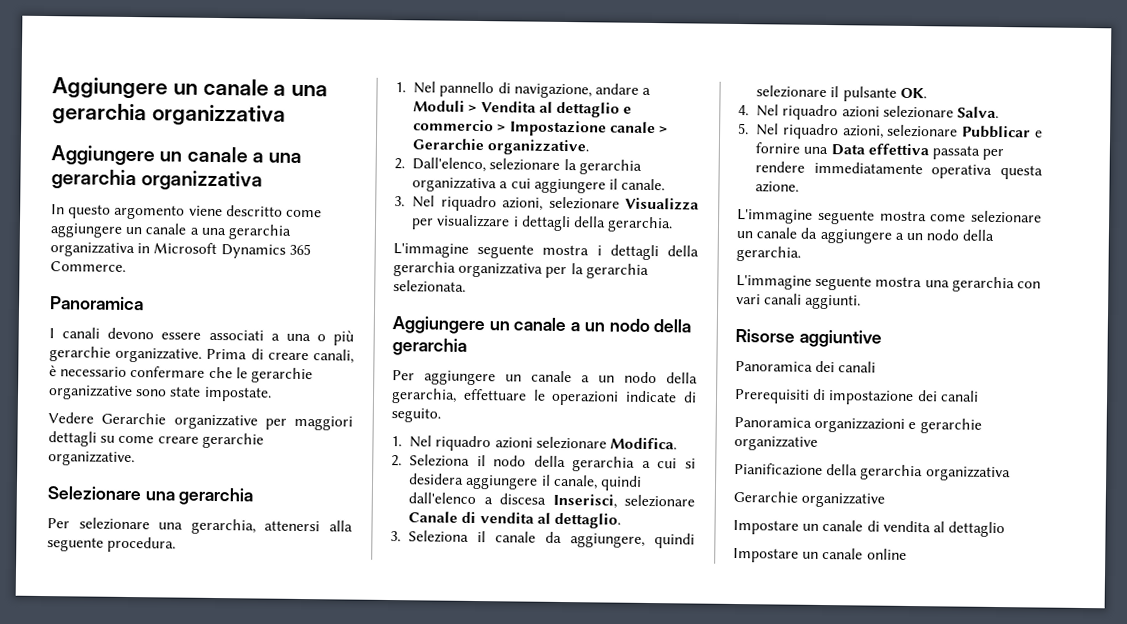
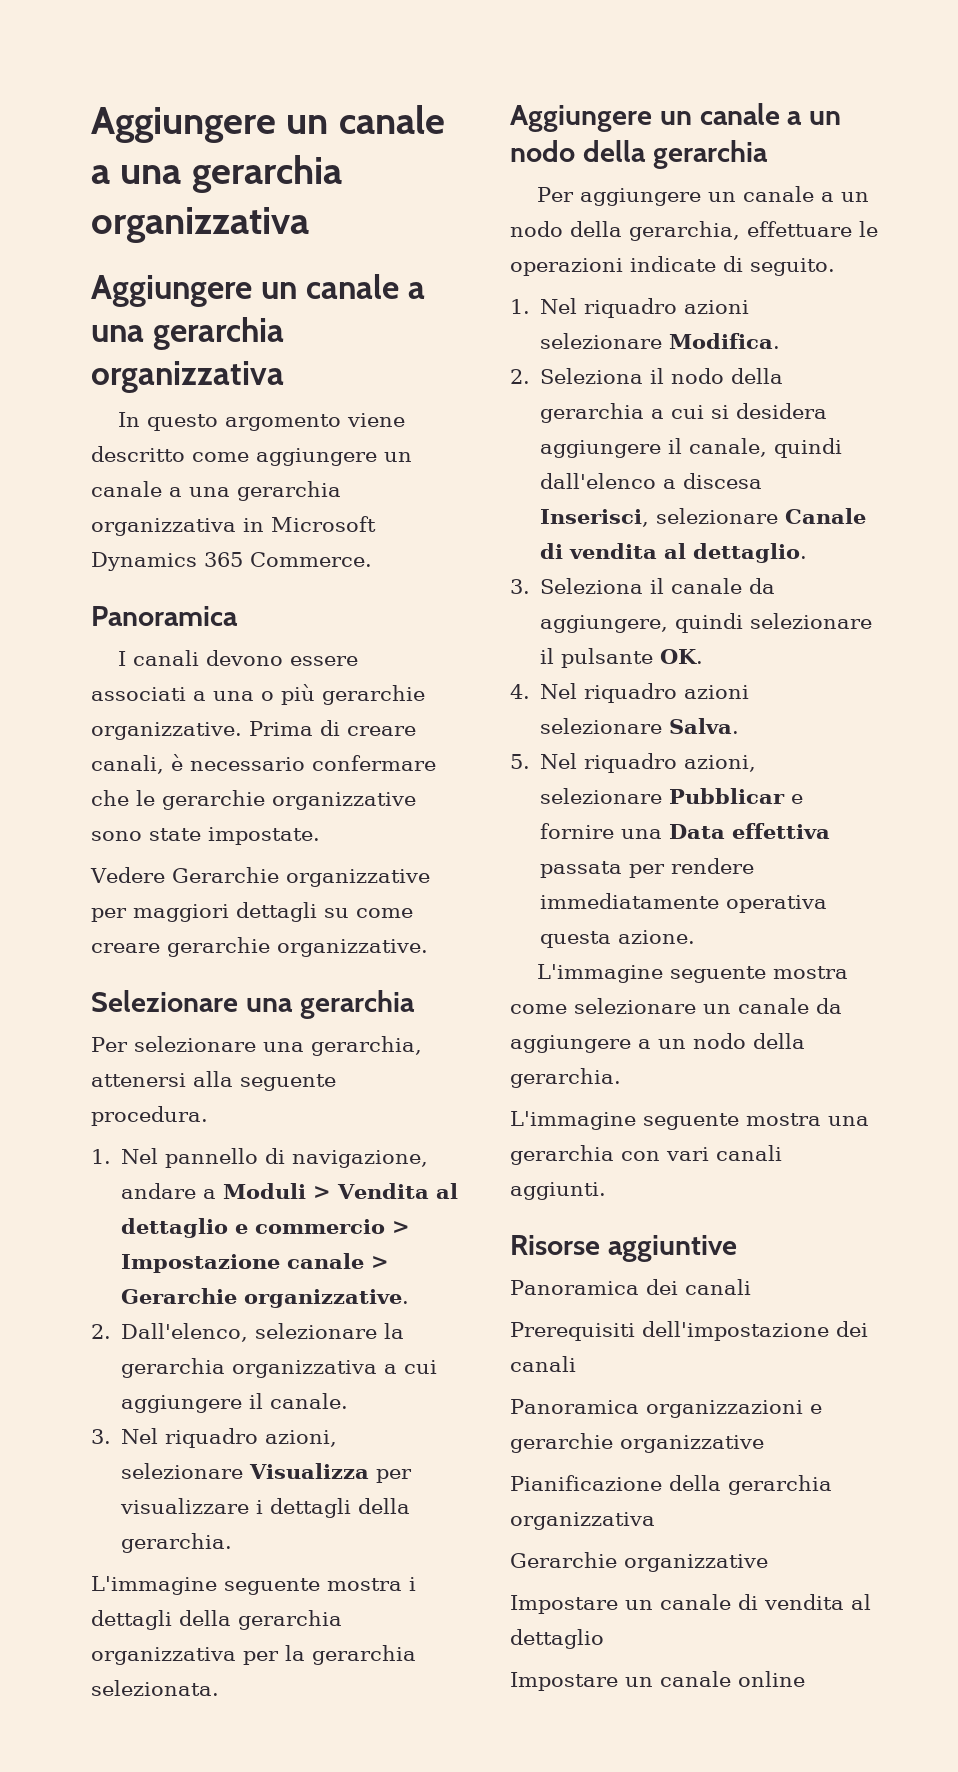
- Prerequisiti di impostazione dei canali
+ Prerequisiti dell'impostazione dei canali

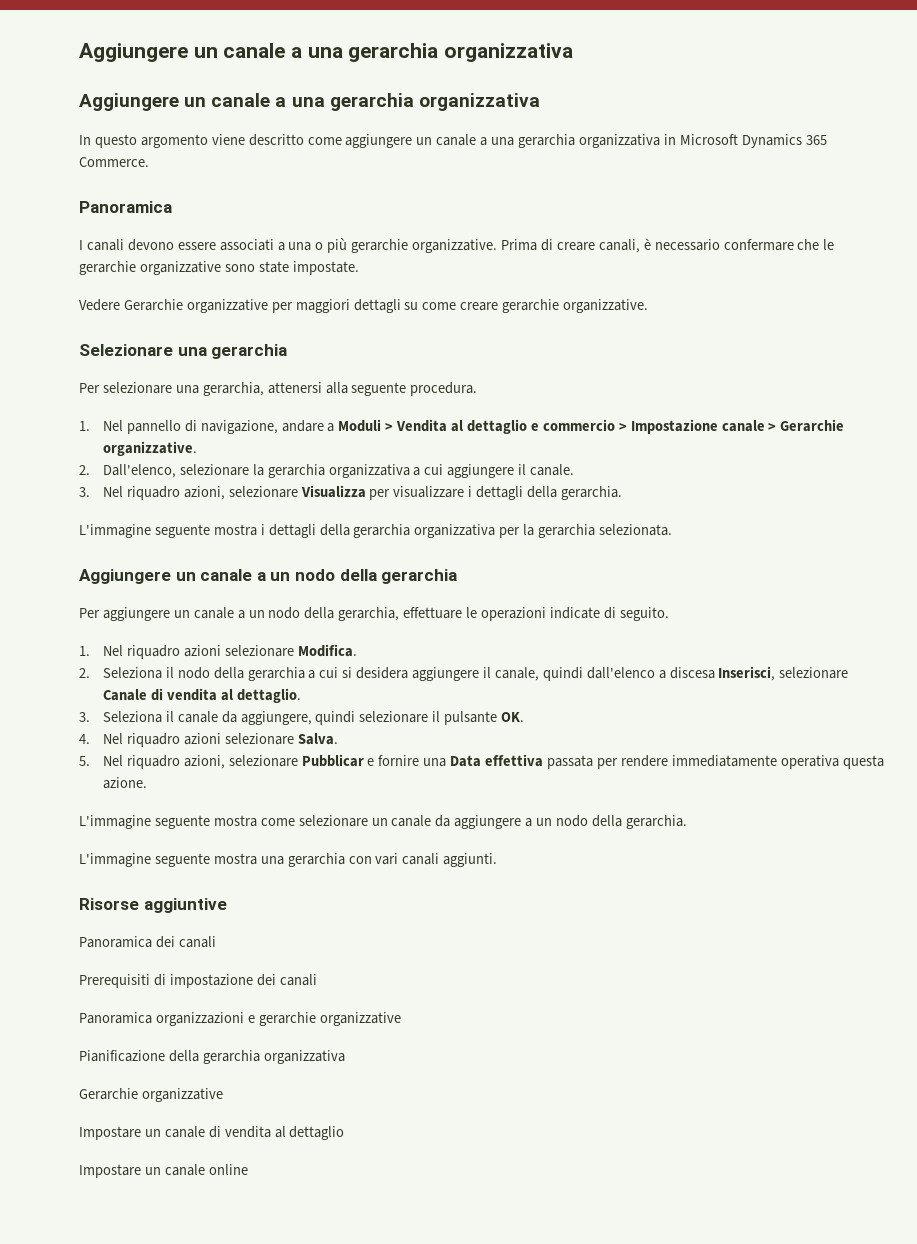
- Prerequisiti dell'impostazione dei canali
+ Prerequisiti di impostazione dei canali

